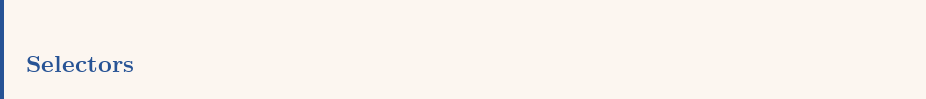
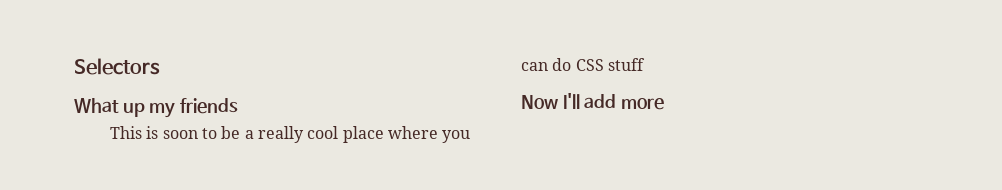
+ What up my friends
+ This is soon to be a really cool place where you can do CSS stuff
+ Now I'll add more

